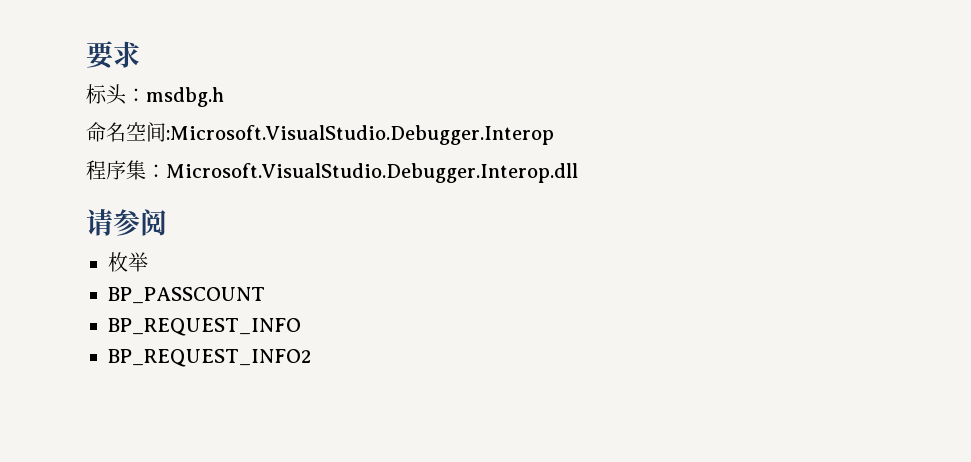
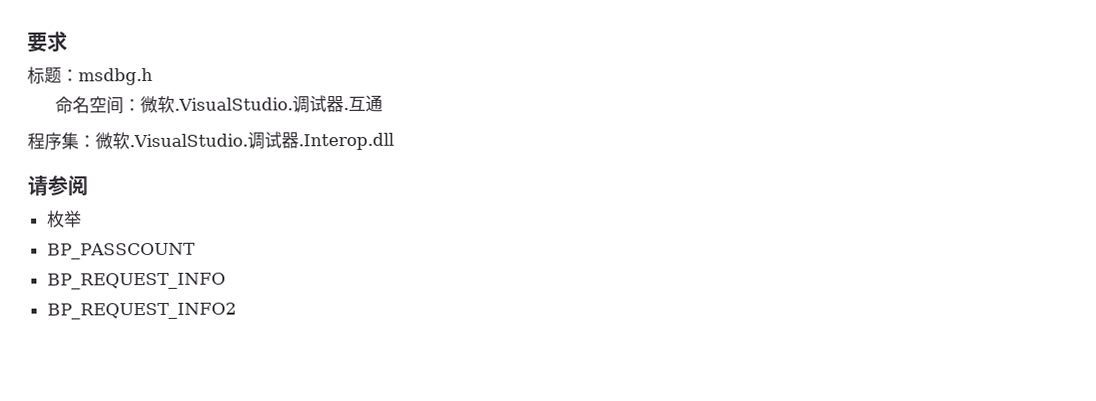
- 标头：msdbg.h
+ 标题：msdbg.h
- 命名空间:Microsoft.VisualStudio.Debugger.Interop
- 程序集：Microsoft.VisualStudio.Debugger.Interop.dll
+ 命名空间：微软.VisualStudio.调试器.互通
+ 程序集：微软.VisualStudio.调试器.Interop.dll

